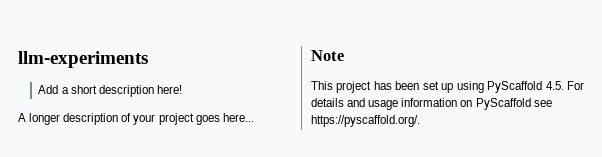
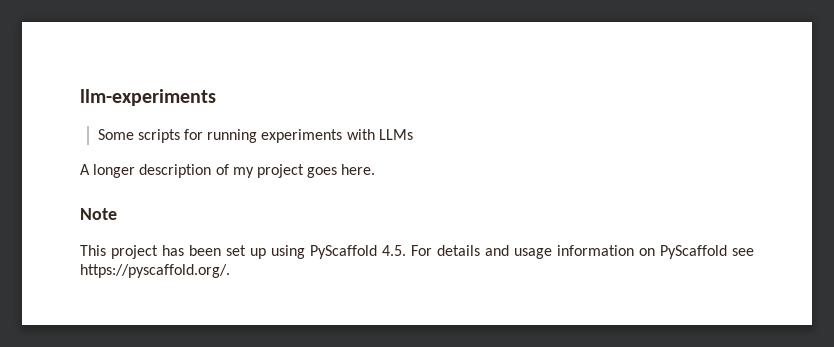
- Add a short description here!
+ Some scripts for running experiments with LLMs
- A longer description of your project goes here...
+ A longer description of my project goes here.

